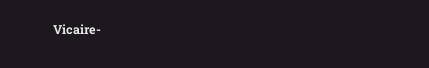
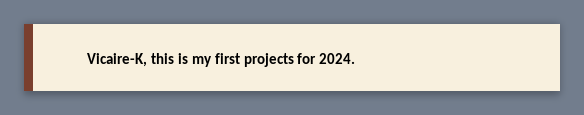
- Vicaire-
+ Vicaire-K, this is my first projects for 2024.

